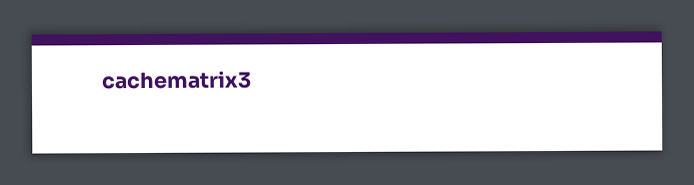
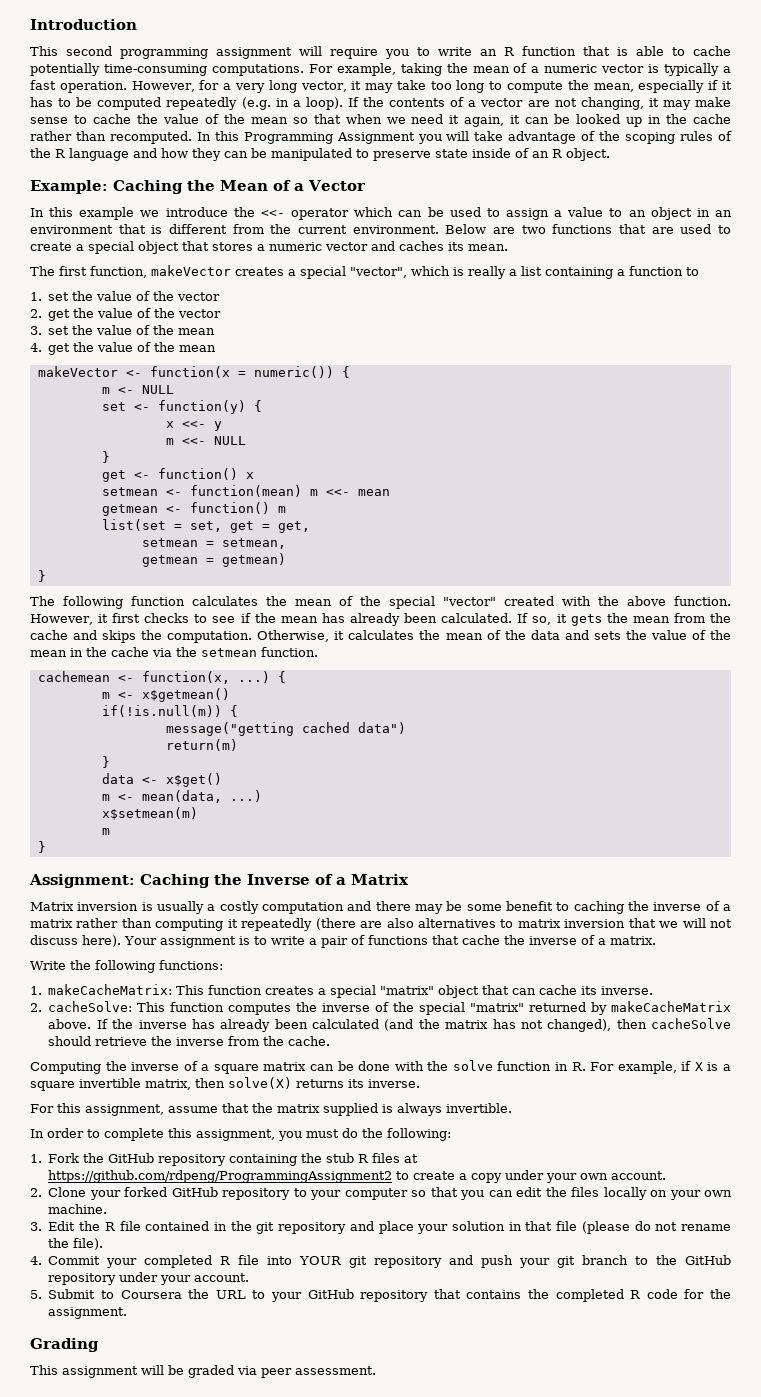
- cachematrix3
+ Introduction
+ This second programming assignment will require you to write an R function that is able to cache potentially time-consuming computations. For example, taking the mean of a numeric vector is typically a fast operation. However, for a very long vector, it may take too long to compute the mean, especially if it has to be computed repeatedly (e.g. in a loop). If the contents of a vector are not changing, it may make sense to cache the value of the mean so that when we need it again, it can be looked up in the cache rather than recomputed. In this Programming Assignment you will take advantage of the scoping rules of the R language and how they can be manipulated to preserve state inside of an R object.
+ Example: Caching the Mean of a Vector
+ In this example we introduce the <<- operator which can be used to assign a value to an object in an environment that is different from the current environment. Below are two functions that are used to create a special object that stores a numeric vector and caches its mean.
+ The first function, makeVector creates a special "vector", which is really a list containing a function to
+ 1. set the value of the vector
+ 2. get the value of the vector
+ 3. set the value of the mean
+ 4. get the value of the mean
+ makeVector <- function(x = numeric()) {
+ m <- NULL
+ set <- function(y) {
+ x <<- y
+ m <<- NULL
+ }
+ get <- function() x
+ setmean <- function(mean) m <<- mean
+ getmean <- function() m
+ list(set = set, get = get,
+ setmean = setmean,
+ getmean = getmean)
+ }
+ The following function calculates the mean of the special "vector" created with the above function. However, it first checks to see if the mean has already been calculated. If so, it gets the mean from the cache and skips the computation. Otherwise, it calculates the mean of the data and sets the value of the mean in the cache via the setmean function.
+ cachemean <- function(x, ...) {
+ m <- x$getmean()
+ if(!is.null(m)) {
+ message("getting cached data")
+ return(m)
+ }
+ data <- x$get()
+ m <- mean(data, ...)
+ x$setmean(m)
+ m
+ }
+ Assignment: Caching the Inverse of a Matrix
+ Matrix inversion is usually a costly computation and there may be some benefit to caching the inverse of a matrix rather than computing it repeatedly (there are also alternatives to matrix inversion that we will not discuss here). Your assignment is to write a pair of functions that cache the inverse of a matrix.
+ Write the following functions:
+ 1. makeCacheMatrix: This function creates a special "matrix" object that can cache its inverse.
+ 2. cacheSolve: This function computes the inverse of the special "matrix" returned by makeCacheMatrix above. If the inverse has already been calculated (and the matrix has not changed), then cacheSolve should retrieve the inverse from the cache.
+ Computing the inverse of a square matrix can be done with the solve function in R. For example, if X is a square invertible matrix, then solve(X) returns its inverse.
+ For this assignment, assume that the matrix supplied is always invertible.
+ In order to complete this assignment, you must do the following:
+ 1. Fork the GitHub repository containing the stub R files at https://github.com/rdpeng/ProgrammingAssignment2 to create a copy under your own account.
+ 2. Clone your forked GitHub repository to your computer so that you can edit the files locally on your own machine.
+ 3. Edit the R file contained in the git repository and place your solution in that file (please do not rename the file).
+ 4. Commit your completed R file into YOUR git repository and push your git branch to the GitHub repository under your account.
+ 5. Submit to Coursera the URL to your GitHub repository that contains the completed R code for the assignment.
+ Grading
+ This assignment will be graded via peer assessment.

